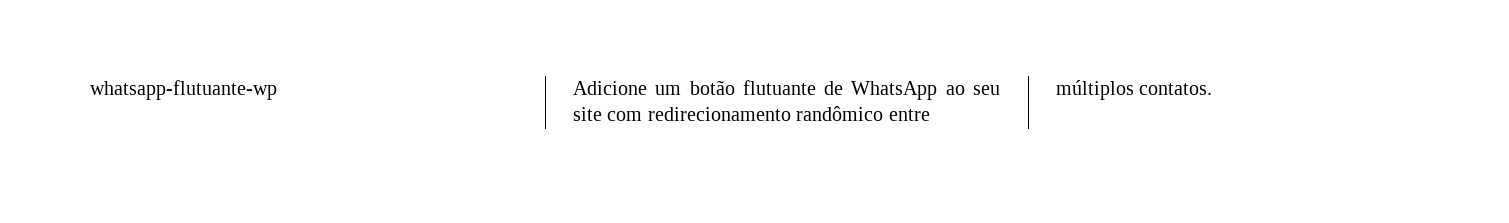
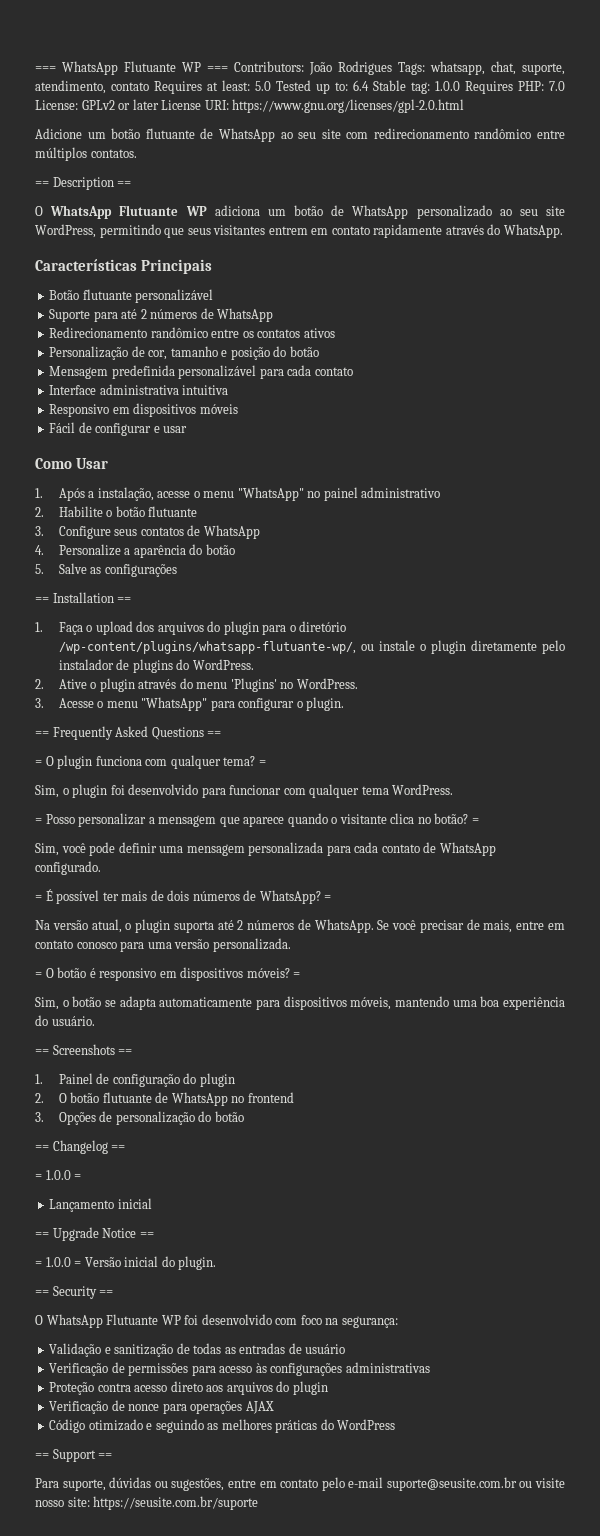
- whatsapp-flutuante-wp
+ === WhatsApp Flutuante WP === Contributors: João Rodrigues Tags: whatsapp, chat, suporte, atendimento, contato Requires at least: 5.0 Tested up to: 6.4 Stable tag: 1.0.0 Requires PHP: 7.0 License: GPLv2 or later License URI: https://www.gnu.org/licenses/gpl-2.0.html
+ == Description ==
+ O WhatsApp Flutuante WP adiciona um botão de WhatsApp personalizado ao seu site WordPress, permitindo que seus visitantes entrem em contato rapidamente através do WhatsApp.
+ Características Principais
+ Botão flutuante personalizável
+ Suporte para até 2 números de WhatsApp
+ Redirecionamento randômico entre os contatos ativos
+ Personalização de cor, tamanho e posição do botão
+ Mensagem predefinida personalizável para cada contato
+ Interface administrativa intuitiva
+ Responsivo em dispositivos móveis
+ Fácil de configurar e usar
+ Como Usar
+ 1. Após a instalação, acesse o menu "WhatsApp" no painel administrativo
+ 2. Habilite o botão flutuante
+ 3. Configure seus contatos de WhatsApp
+ 4. Personalize a aparência do botão
+ 5. Salve as configurações
+ == Installation ==
+ 1. Faça o upload dos arquivos do plugin para o diretório /wp-content/plugins/whatsapp-flutuante-wp/, ou instale o plugin diretamente pelo instalador de plugins do WordPress.
+ 2. Ative o plugin através do menu 'Plugins' no WordPress.
+ 3. Acesse o menu "WhatsApp" para configurar o plugin.
+ == Frequently Asked Questions ==
+ = O plugin funciona com qualquer tema? =
+ Sim, o plugin foi desenvolvido para funcionar com qualquer tema WordPress.
+ = Posso personalizar a mensagem que aparece quando o visitante clica no botão? =
+ Sim, você pode definir uma mensagem personalizada para cada contato de WhatsApp configurado.
+ = É possível ter mais de dois números de WhatsApp? =
+ Na versão atual, o plugin suporta até 2 números de WhatsApp. Se você precisar de mais, entre em contato conosco para uma versão personalizada.
+ = O botão é responsivo em dispositivos móveis? =
+ Sim, o botão se adapta automaticamente para dispositivos móveis, mantendo uma boa experiência do usuário.
+ == Screenshots ==
+ 1. Painel de configuração do plugin
+ 2. O botão flutuante de WhatsApp no frontend
+ 3. Opções de personalização do botão
+ == Changelog ==
+ = 1.0.0 =
+ Lançamento inicial
+ == Upgrade Notice ==
+ = 1.0.0 = Versão inicial do plugin.
+ == Security ==
+ O WhatsApp Flutuante WP foi desenvolvido com foco na segurança:
+ Validação e sanitização de todas as entradas de usuário
+ Verificação de permissões para acesso às configurações administrativas
+ Proteção contra acesso direto aos arquivos do plugin
+ Verificação de nonce para operações AJAX
+ Código otimizado e seguindo as melhores práticas do WordPress
+ == Support ==
+ Para suporte, dúvidas ou sugestões, entre em contato pelo e-mail suporte@seusite.com.br ou visite nosso site: https://seusite.com.br/suporte

